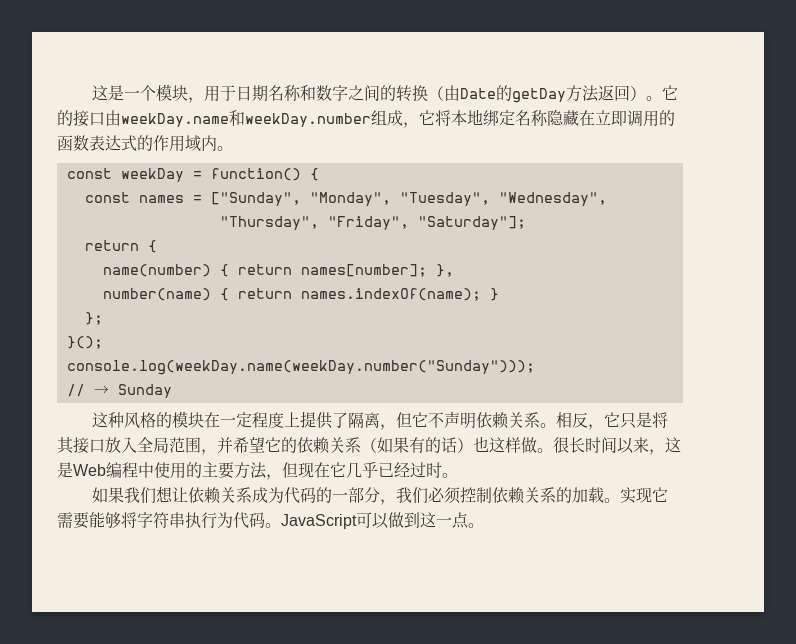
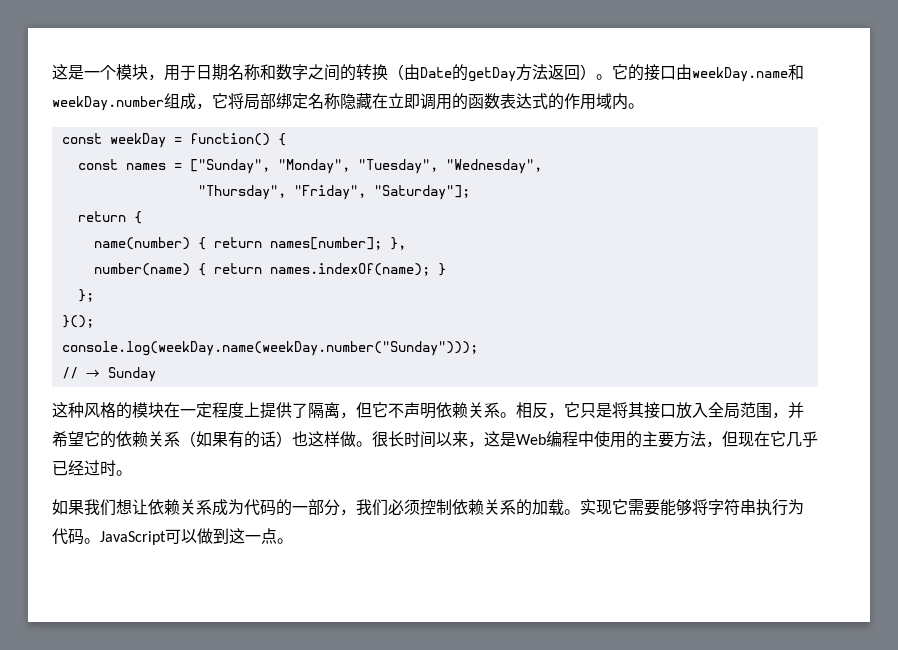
- 它的接口由weekDay.name和weekDay.number组成，它将本地绑定名称隐藏在立即调用的函数表达式的作用域内。
+ 它的接口由weekDay.name和weekDay.number组成，它将局部绑定名称隐藏在立即调用的函数表达式的作用域内。

